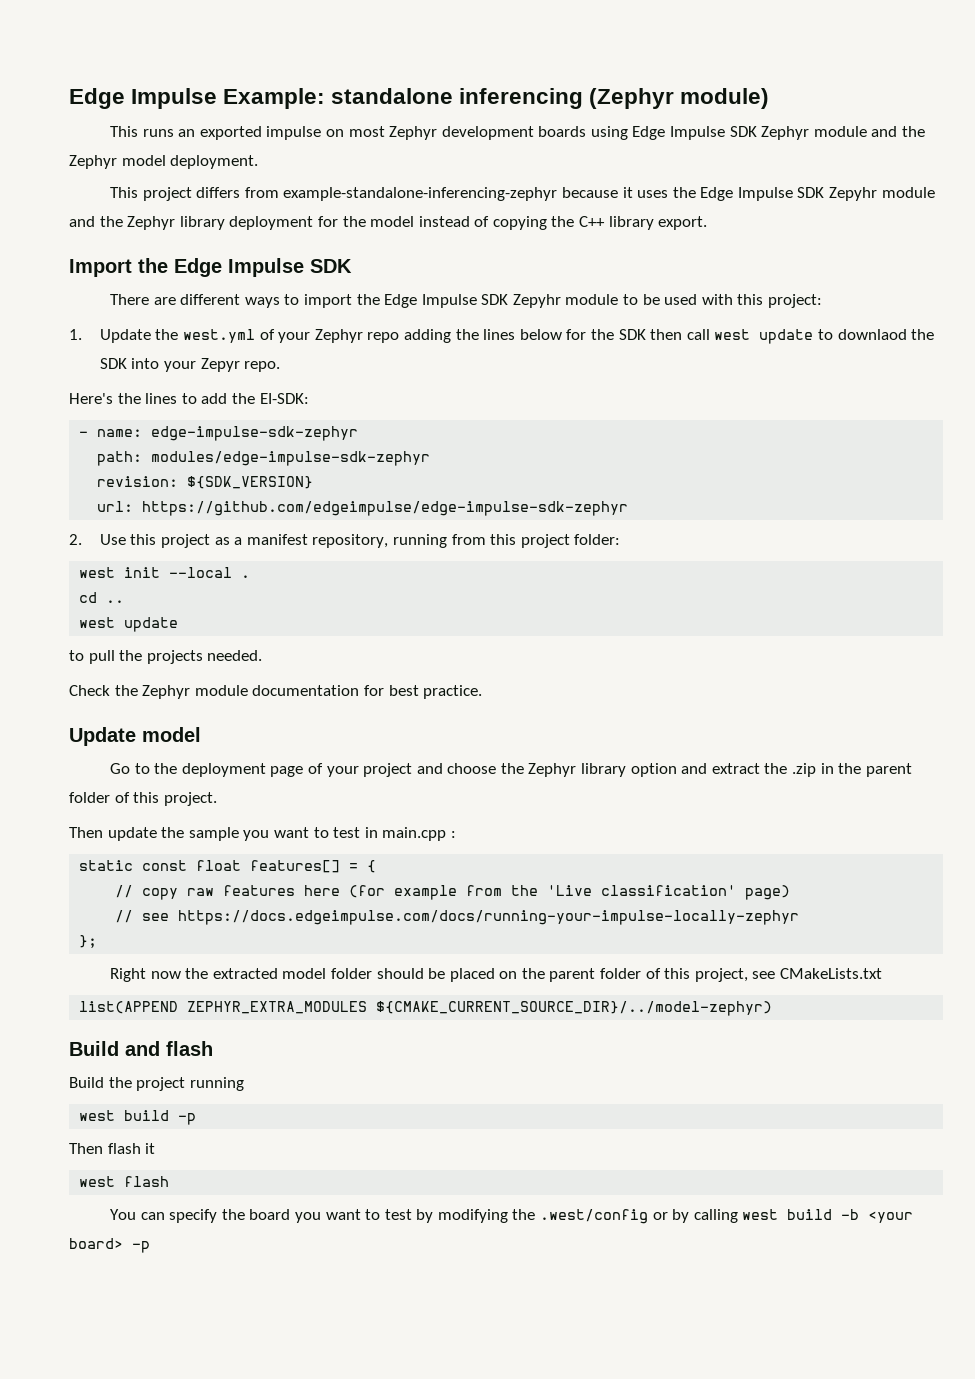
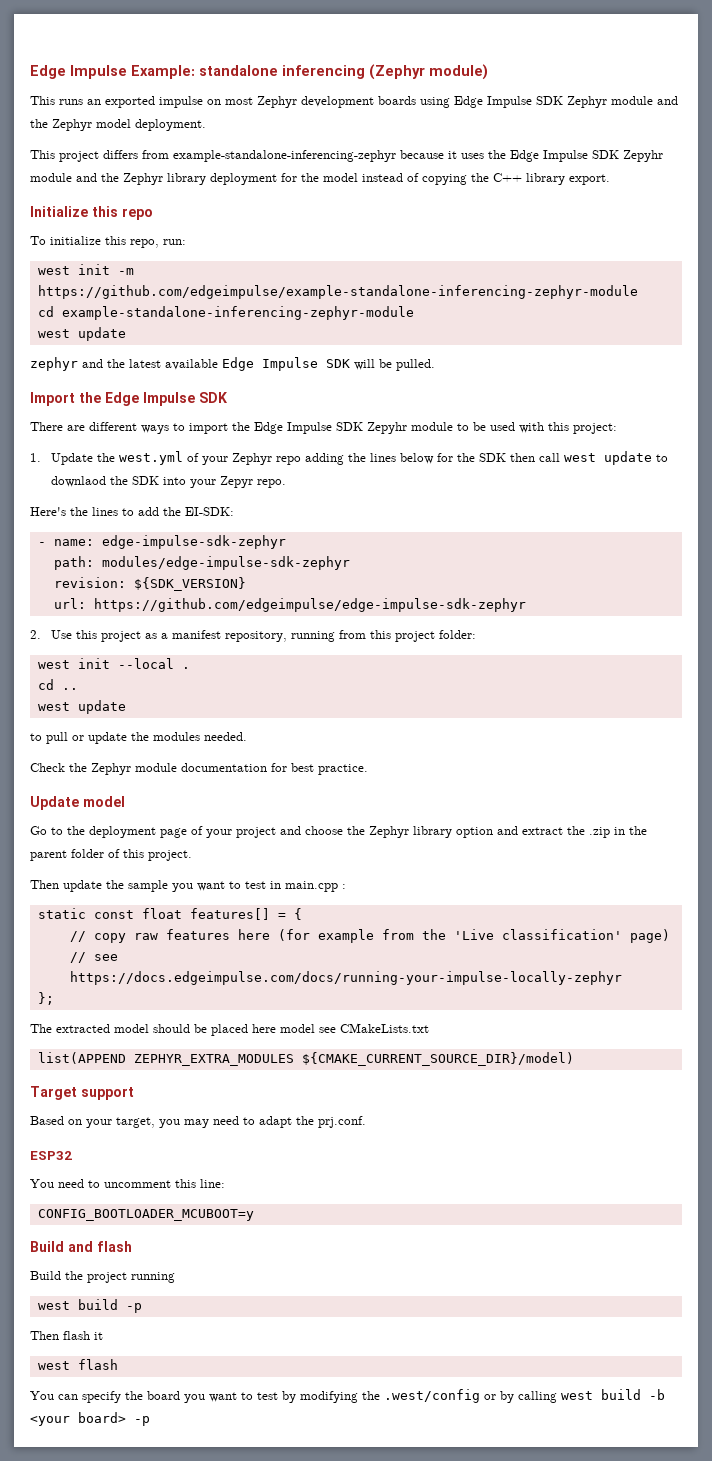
+ Initialize this repo
+ To initialize this repo, run:
+ west init -m https://github.com/edgeimpulse/example-standalone-inferencing-zephyr-module
+ cd example-standalone-inferencing-zephyr-module
+ west update
+ zephyr and the latest available Edge Impulse SDK will be pulled.
- to pull the projects needed.
+ to pull or update the modules needed.
- Right now the extracted model folder should be placed on the parent folder of this project, see CMakeLists.txt
- list(APPEND ZEPHYR_EXTRA_MODULES ${CMAKE_CURRENT_SOURCE_DIR}/../model-zephyr)
+ The extracted model should be placed here model see CMakeLists.txt
+ list(APPEND ZEPHYR_EXTRA_MODULES ${CMAKE_CURRENT_SOURCE_DIR}/model)
+ Target support
+ Based on your target, you may need to adapt the prj.conf.
+ ESP32
+ You need to uncomment this line:
+ CONFIG_BOOTLOADER_MCUBOOT=y

